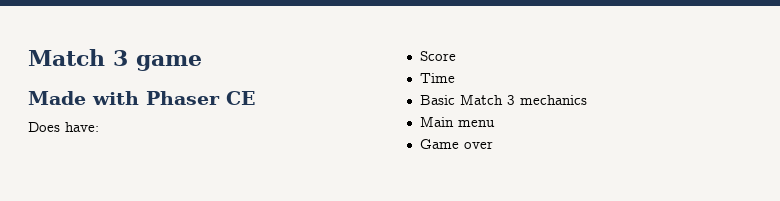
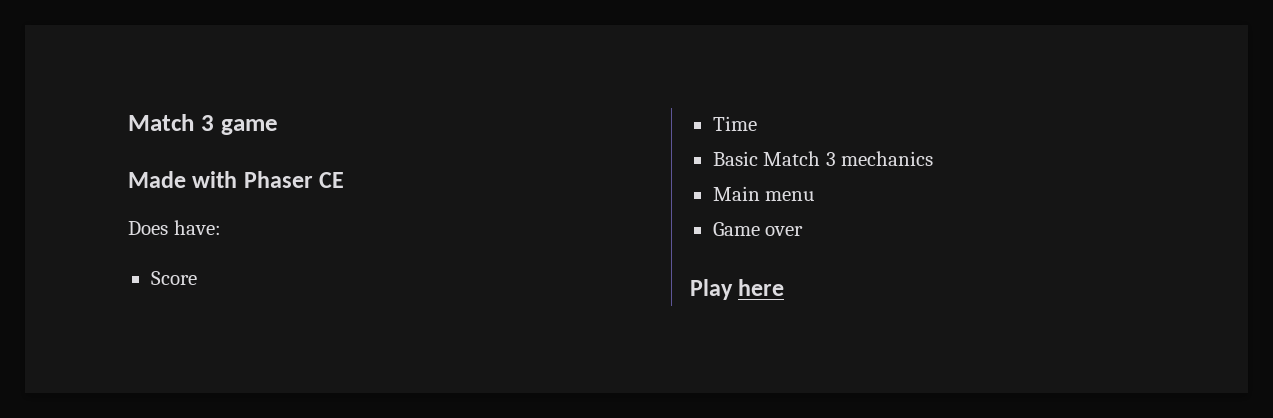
+ Play here

